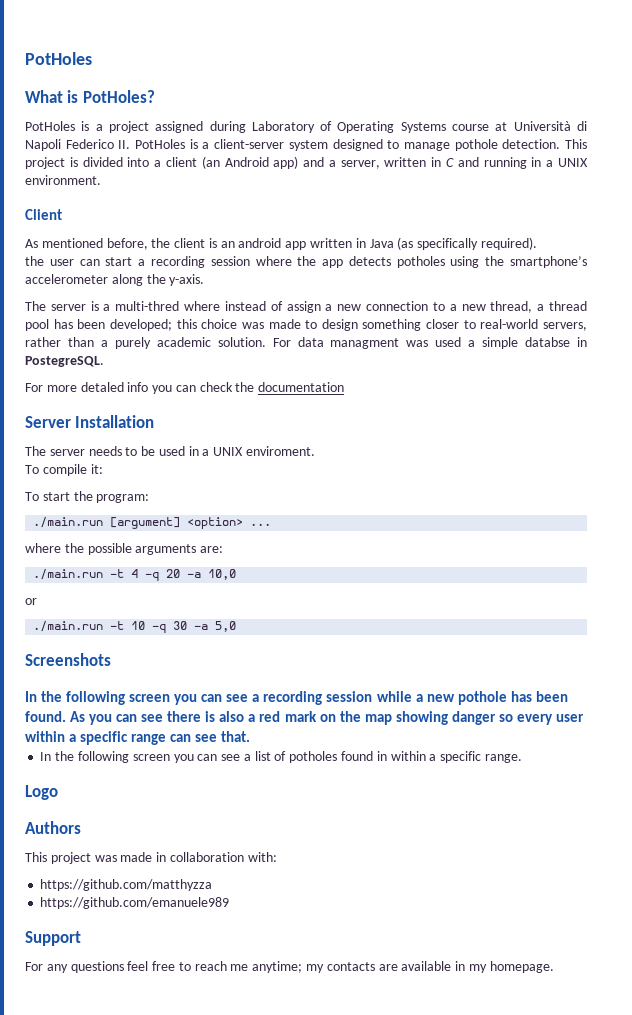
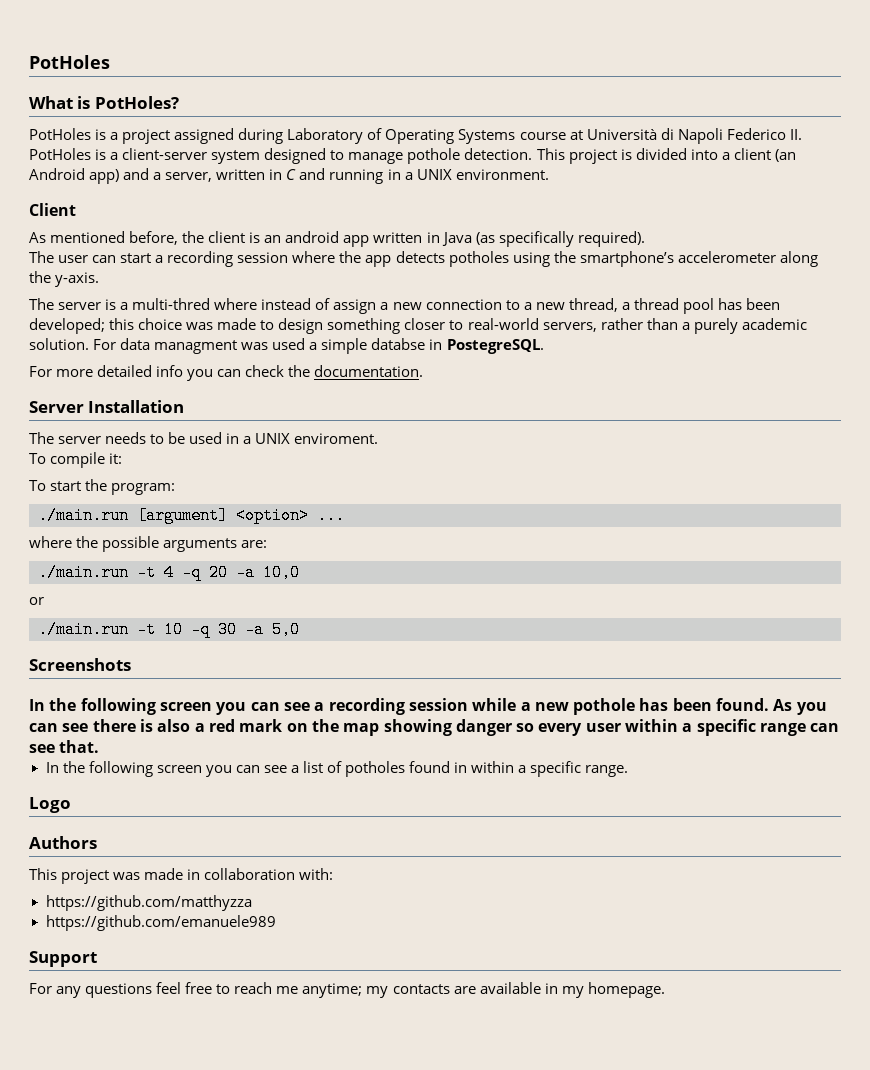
- the user can start a recording session where the app detects potholes using the smartphone’s accelerometer along the y-axis.
+ The user can start a recording session where the app detects potholes using the smartphone’s accelerometer along the y-axis.
- For more detaled info you can check the documentation
+ For more detailed info you can check the documentation.

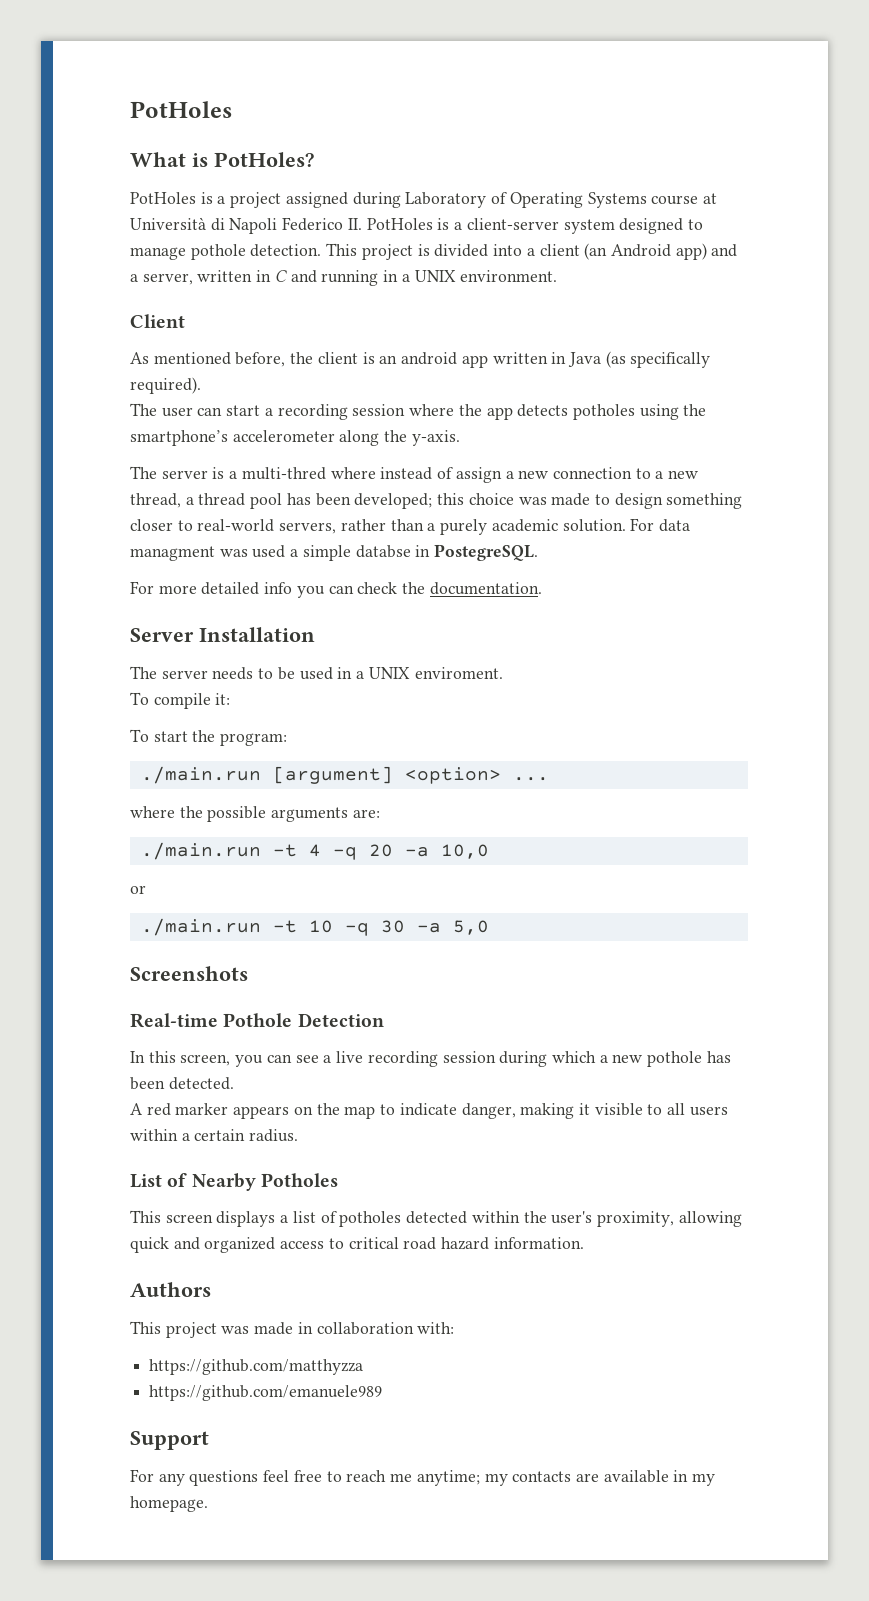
- In the following screen you can see a recording session while a new pothole has been found. As you can see there is also a red mark on the map showing danger so every user within a specific range can see that.
- In the following screen you can see a list of potholes found in within a specific range.
- Logo
+ Real-time Pothole Detection
+ In this screen, you can see a live recording session during which a new pothole has been detected.
+ A red marker appears on the map to indicate danger, making it visible to all users within a certain radius.
+ List of Nearby Potholes
+ This screen displays a list of potholes detected within the user's proximity, allowing quick and organized access to critical road hazard information.

